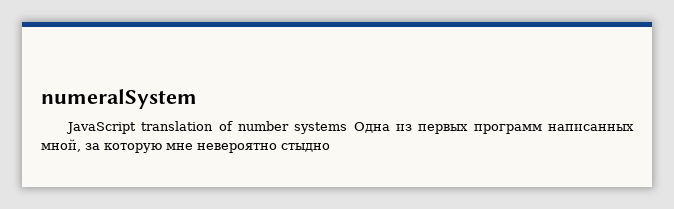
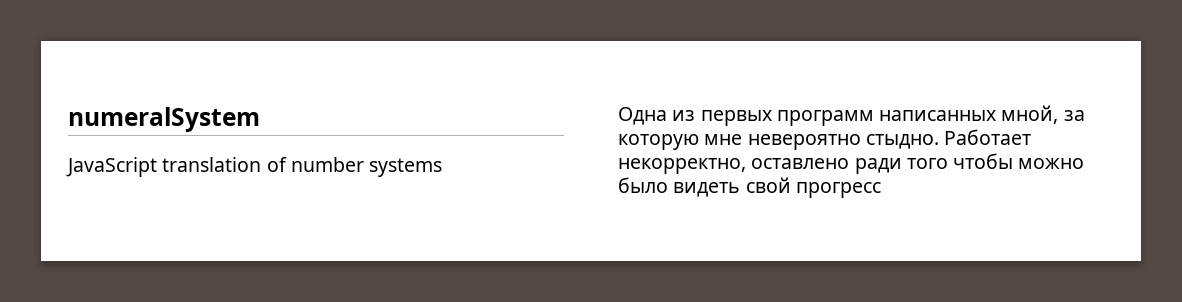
- JavaScript translation of number systems Одна из первых программ написанных мной, за которую мне невероятно стыдно
+ JavaScript translation of number systems
+ Одна из первых программ написанных мной, за которую мне невероятно стыдно. Работает некорректно, оставлено ради того чтобы можно было видеть свой прогресс

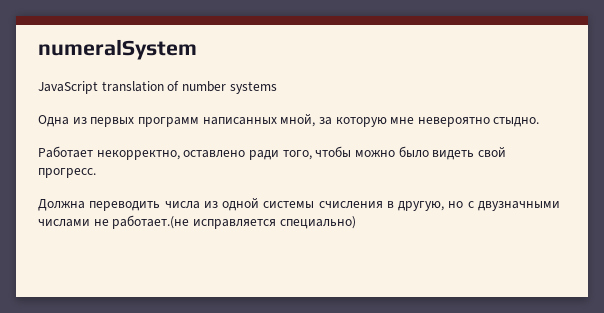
- Одна из первых программ написанных мной, за которую мне невероятно стыдно. Работает некорректно, оставлено ради того чтобы можно было видеть свой прогресс
+ Одна из первых программ написанных мной, за которую мне невероятно стыдно.
+ Работает некорректно, оставлено ради того, чтобы можно было видеть свой прогресс.
+ Должна переводить числа из одной системы счисления в другую, но с двузначными числами не работает.(не исправляется специально)

